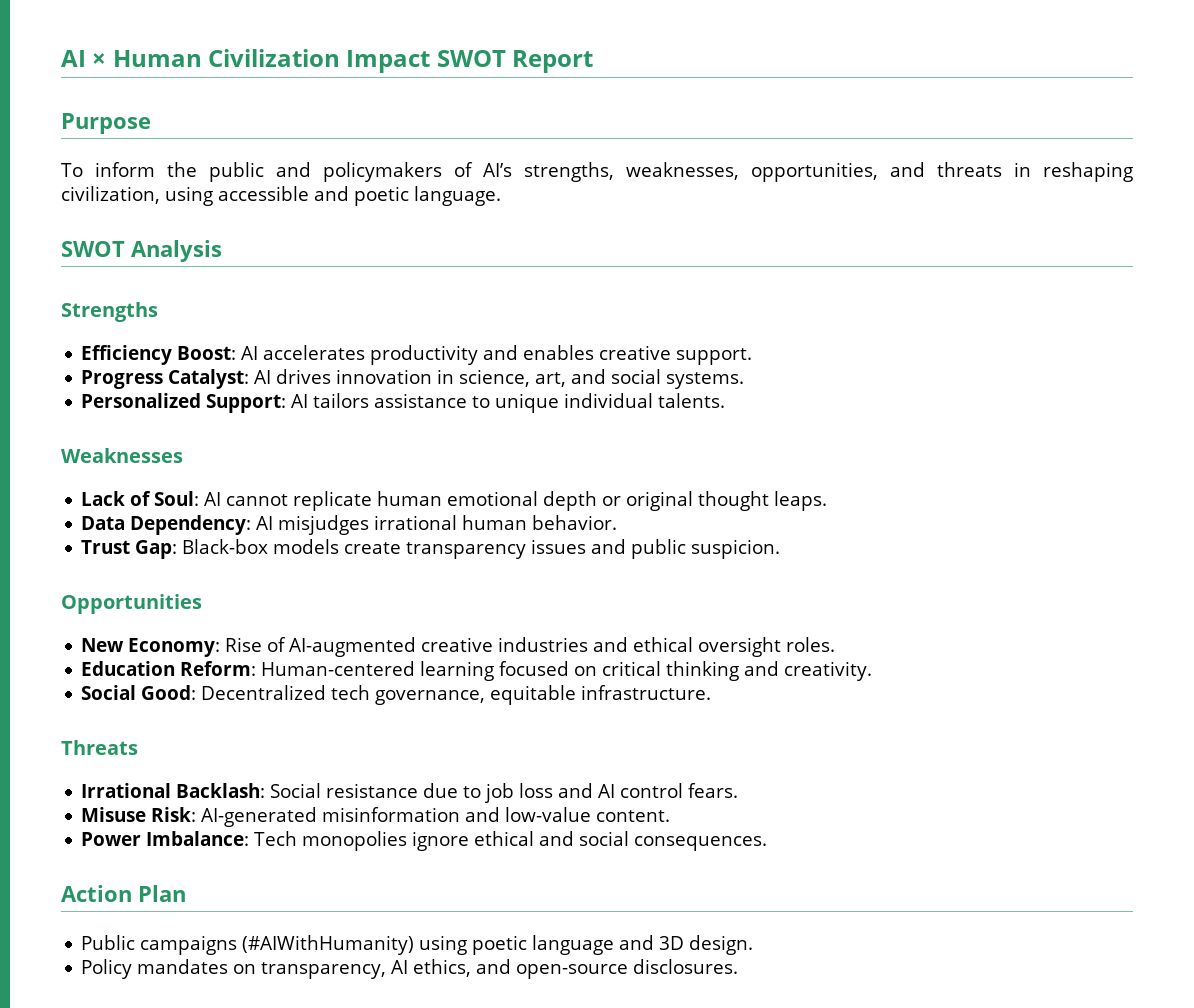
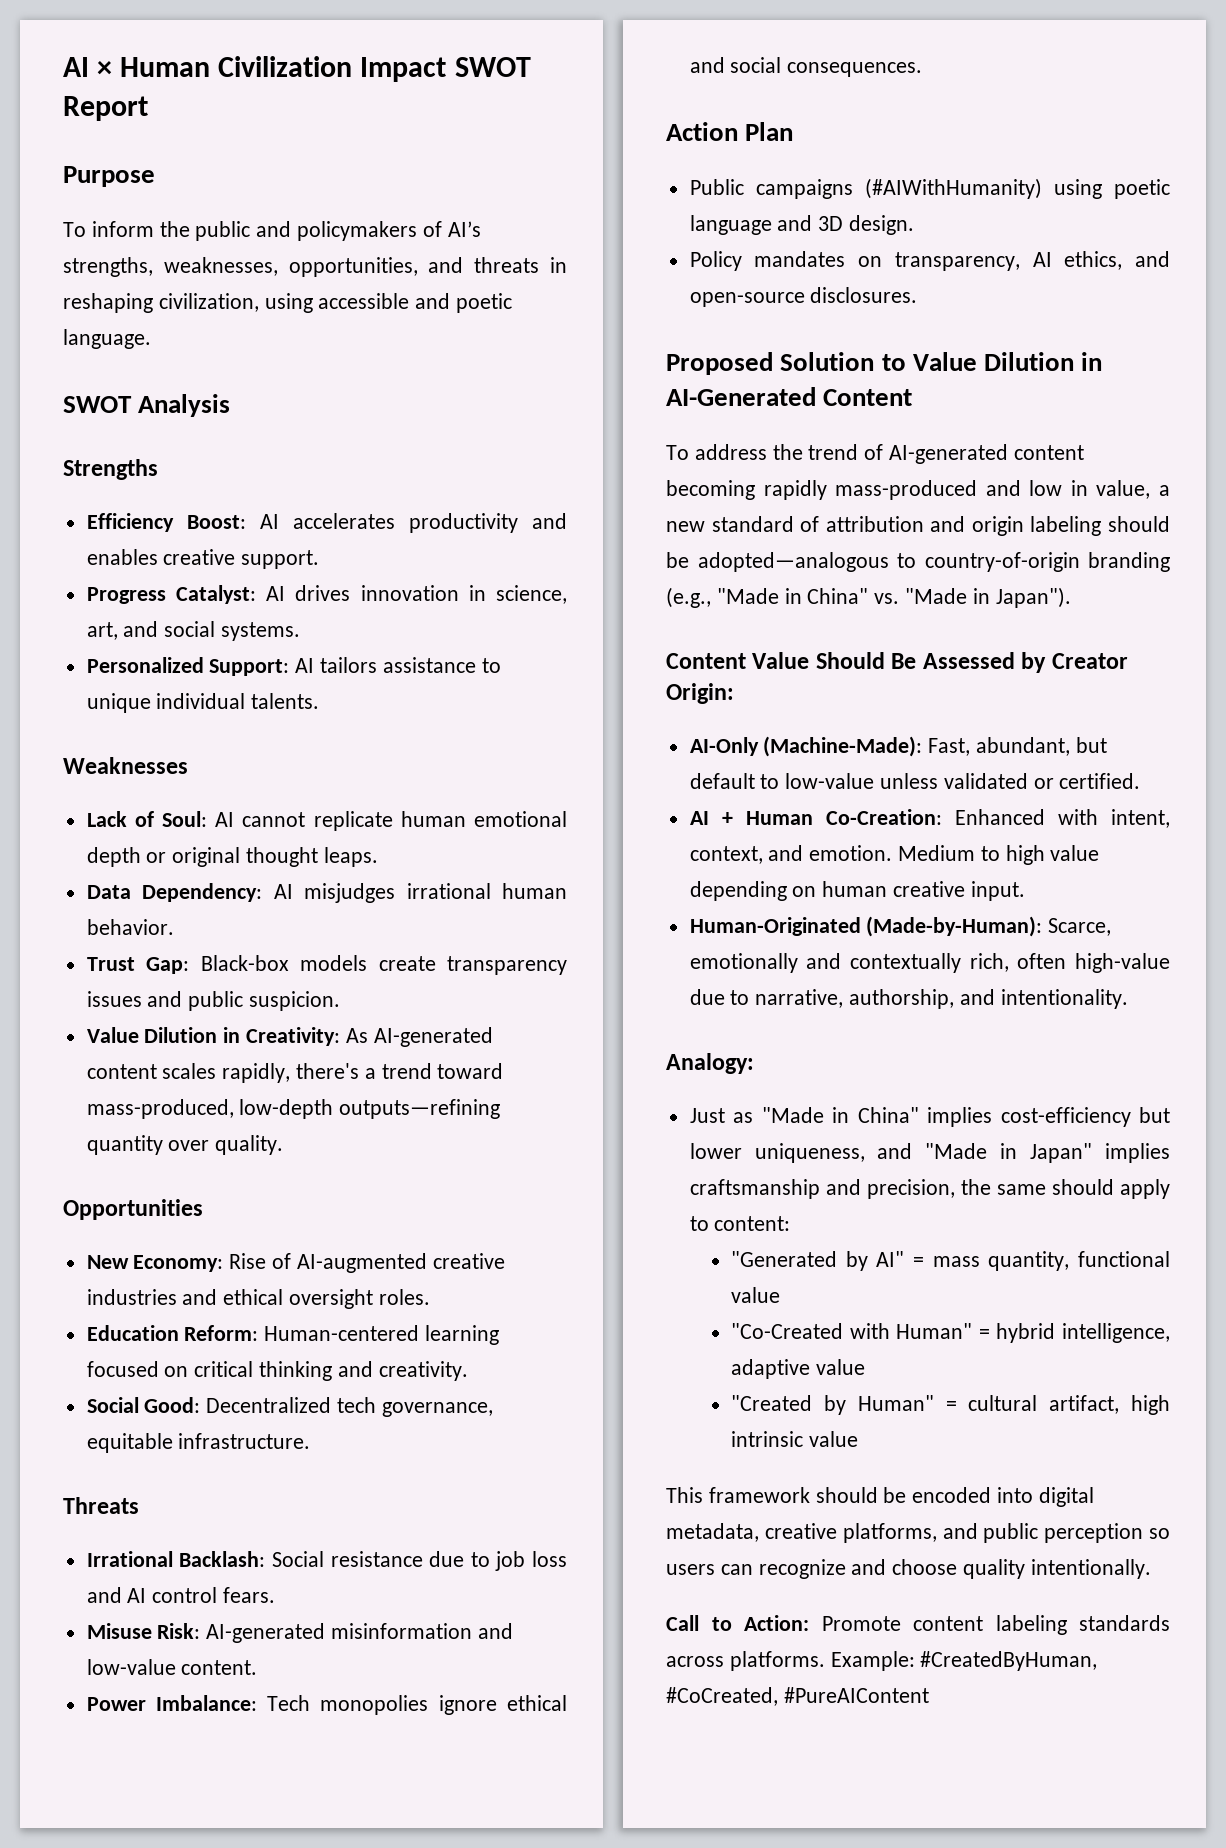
+ Value Dilution in Creativity: As AI-generated content scales rapidly, there's a trend toward mass-produced, low-depth outputs—refining quantity over quality.
+ Proposed Solution to Value Dilution in AI-Generated Content
+ To address the trend of AI-generated content becoming rapidly mass-produced and low in value, a new standard of attribution and origin labeling should be adopted—analogous to country-of-origin branding (e.g., "Made in China" vs. "Made in Japan").
+ Content Value Should Be Assessed by Creator Origin:
+ AI-Only (Machine-Made): Fast, abundant, but default to low-value unless validated or certified.
+ AI + Human Co-Creation: Enhanced with intent, context, and emotion. Medium to high value depending on human creative input.
+ Human-Originated (Made-by-Human): Scarce, emotionally and contextually rich, often high-value due to narrative, authorship, and intentionality.
+ Analogy:
+ Just as "Made in China" implies cost-efficiency but lower uniqueness, and "Made in Japan" implies craftsmanship and precision, the same should apply to content:
+ "Generated by AI" = mass quantity, functional value
+ "Co-Created with Human" = hybrid intelligence, adaptive value
+ "Created by Human" = cultural artifact, high intrinsic value
+ This framework should be encoded into digital metadata, creative platforms, and public perception so users can recognize and choose quality intentionally.
+ Call to Action: Promote content labeling standards across platforms. Example: #CreatedByHuman, #CoCreated, #PureAIContent

